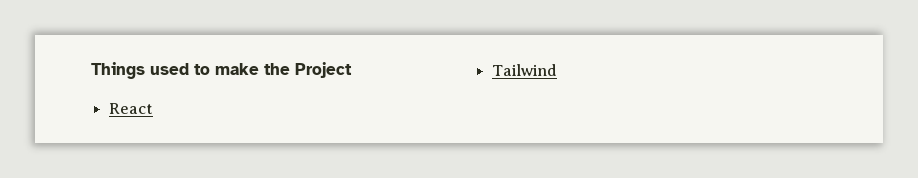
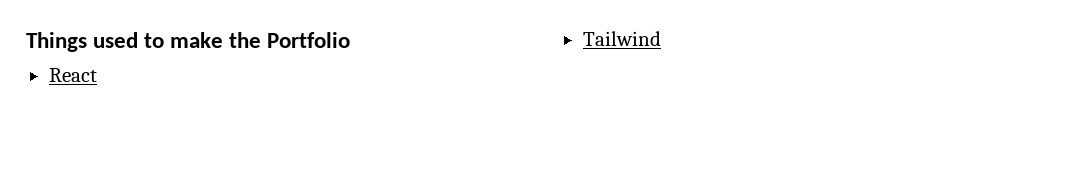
- Things used to make the Project
+ Things used to make the Portfolio

